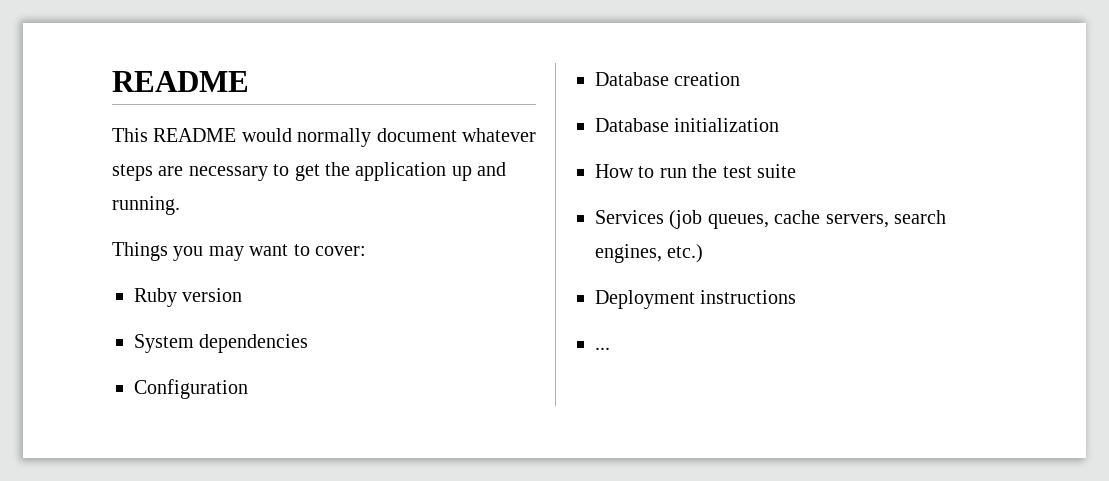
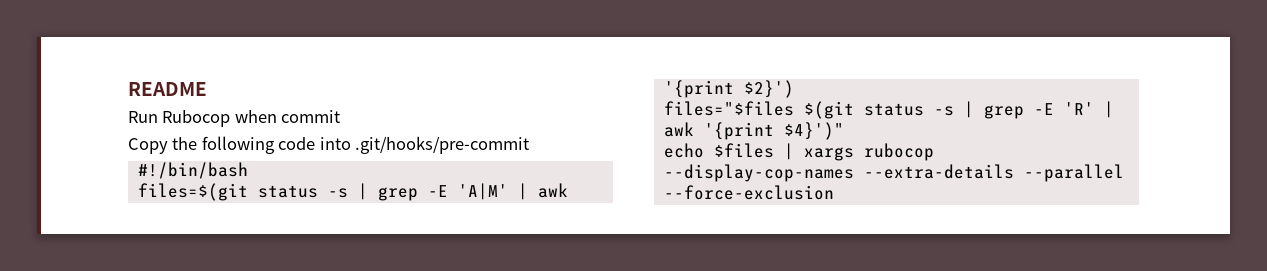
- This README would normally document whatever steps are necessary to get the application up and running.
- Things you may want to cover:
- Ruby version
- System dependencies
- Configuration
- Database creation
- Database initialization
- How to run the test suite
- Services (job queues, cache servers, search engines, etc.)
- Deployment instructions
- ...
+ Run Rubocop when commit
+ Copy the following code into .git/hooks/pre-commit
+ #!/bin/bash
+ files=$(git status -s | grep -E 'A|M' | awk '{print $2}')
+ files="$files $(git status -s | grep -E 'R' | awk '{print $4}')"
+ echo $files | xargs rubocop --display-cop-names --extra-details --parallel --force-exclusion

